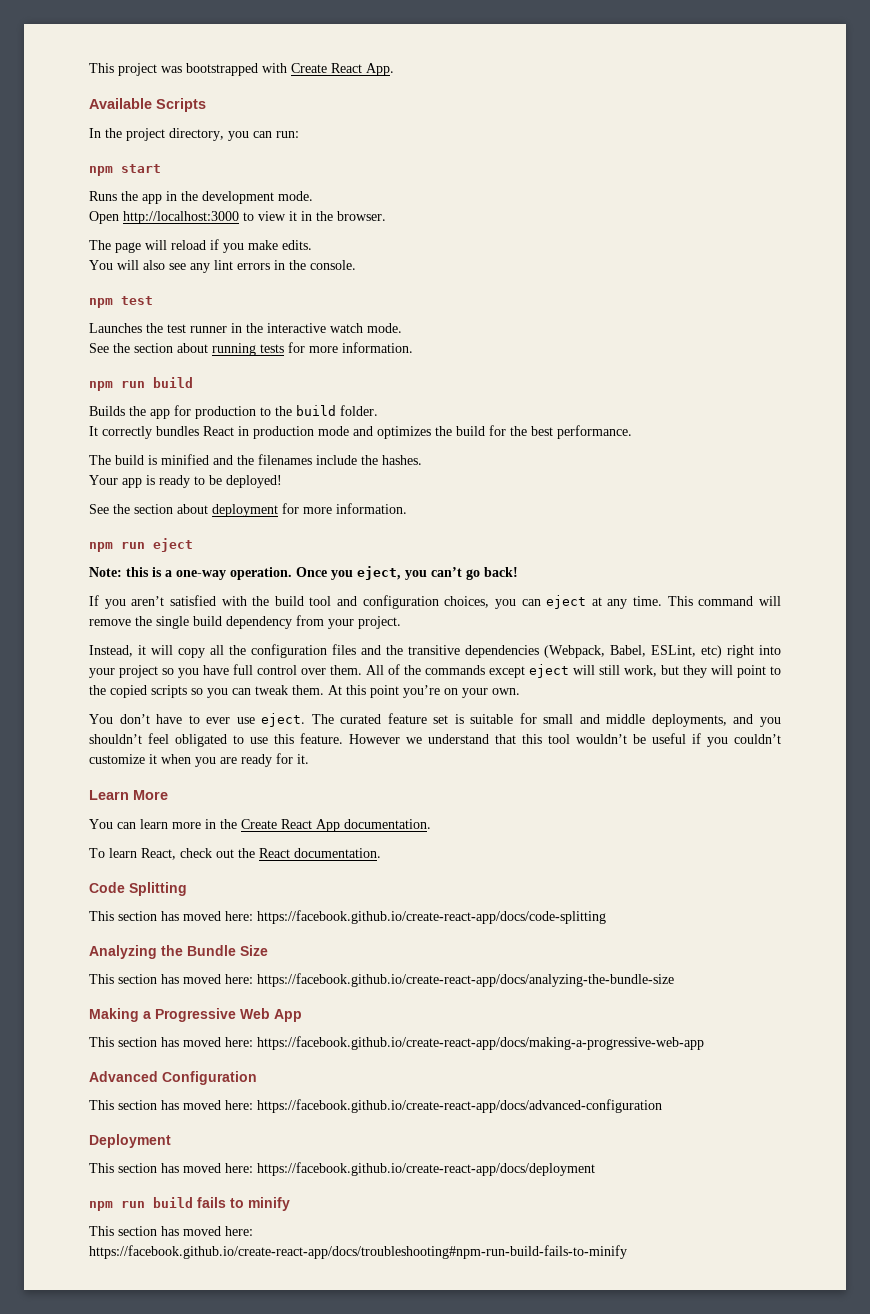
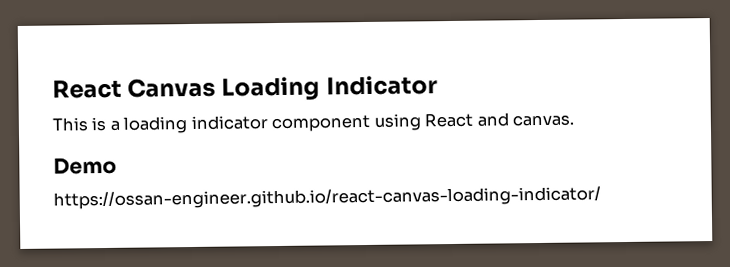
- This project was bootstrapped with Create React App.
- Available Scripts
- In the project directory, you can run:
- npm start
- Runs the app in the development mode.
- Open http://localhost:3000 to view it in the browser.
- The page will reload if you make edits.
- You will also see any lint errors in the console.
- npm test
- Launches the test runner in the interactive watch mode.
- See the section about running tests for more information.
- npm run build
- Builds the app for production to the build folder.
- It correctly bundles React in production mode and optimizes the build for the best performance.
- The build is minified and the filenames include the hashes.
- Your app is ready to be deployed!
- See the section about deployment for more information.
- npm run eject
- Note: this is a one-way operation. Once you eject, you can’t go back!
- If you aren’t satisfied with the build tool and configuration choices, you can eject at any time. This command will remove the single build dependency from your project.
- Instead, it will copy all the configuration files and the transitive dependencies (Webpack, Babel, ESLint, etc) right into your project so you have full control over them. All of the commands except eject will still work, but they will point to the copied scripts so you can tweak them. At this point you’re on your own.
- You don’t have to ever use eject. The curated feature set is suitable for small and middle deployments, and you shouldn’t feel obligated to use this feature. However we understand that this tool wouldn’t be useful if you couldn’t customize it when you are ready for it.
- Learn More
- You can learn more in the Create React App documentation.
- To learn React, check out the React documentation.
- Code Splitting
- This section has moved here: https://facebook.github.io/create-react-app/docs/code-splitting
- Analyzing the Bundle Size
- This section has moved here: https://facebook.github.io/create-react-app/docs/analyzing-the-bundle-size
- Making a Progressive Web App
- This section has moved here: https://facebook.github.io/create-react-app/docs/making-a-progressive-web-app
- Advanced Configuration
- This section has moved here: https://facebook.github.io/create-react-app/docs/advanced-configuration
- Deployment
- This section has moved here: https://facebook.github.io/create-react-app/docs/deployment
- npm run build fails to minify
- This section has moved here: https://facebook.github.io/create-react-app/docs/troubleshooting#npm-run-build-fails-to-minify
+ React Canvas Loading Indicator
+ This is a loading indicator component using React and canvas.
+ Demo
+ https://ossan-engineer.github.io/react-canvas-loading-indicator/

